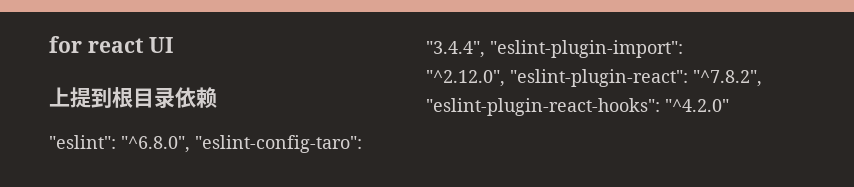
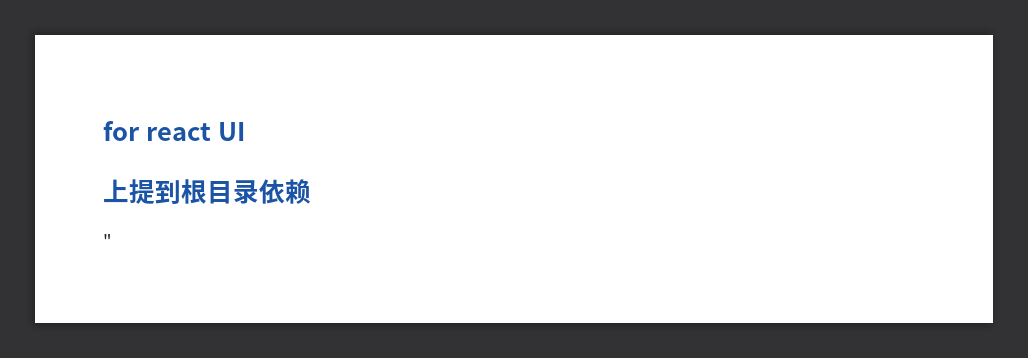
- "eslint": "^6.8.0", "eslint-config-taro": "3.4.4", "eslint-plugin-import": "^2.12.0", "eslint-plugin-react": "^7.8.2", "eslint-plugin-react-hooks": "^4.2.0"
+ "

